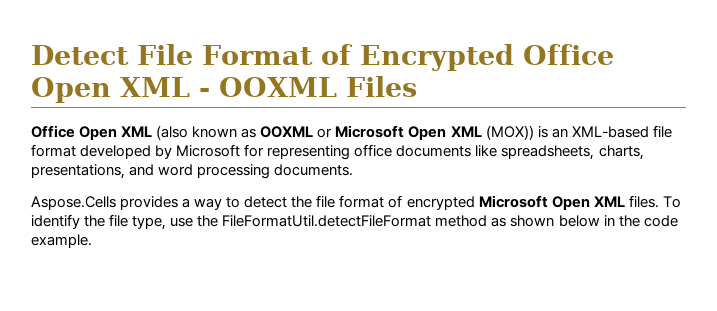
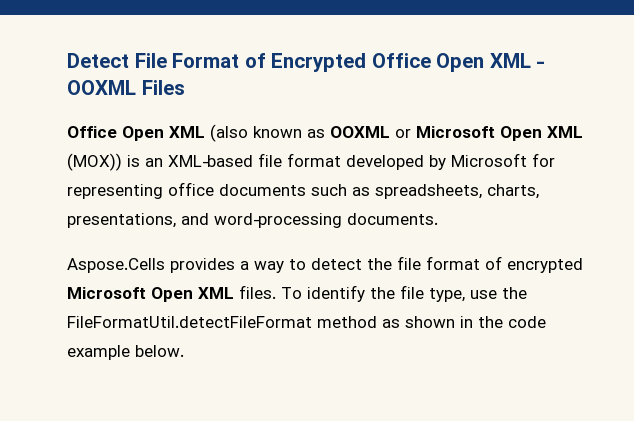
- Office Open XML (also known as OOXML or Microsoft Open XML (MOX)) is an XML‑based file format developed by Microsoft for representing office documents like spreadsheets, charts, presentations, and word processing documents.
+ Office Open XML (also known as OOXML or Microsoft Open XML (MOX)) is an XML‑based file format developed by Microsoft for representing office documents such as spreadsheets, charts, presentations, and word‑processing documents.
- To identify the file type, use the FileFormatUtil.detectFileFormat method as shown below in the code example.
+ To identify the file type, use the FileFormatUtil.detectFileFormat method as shown in the code example below.

